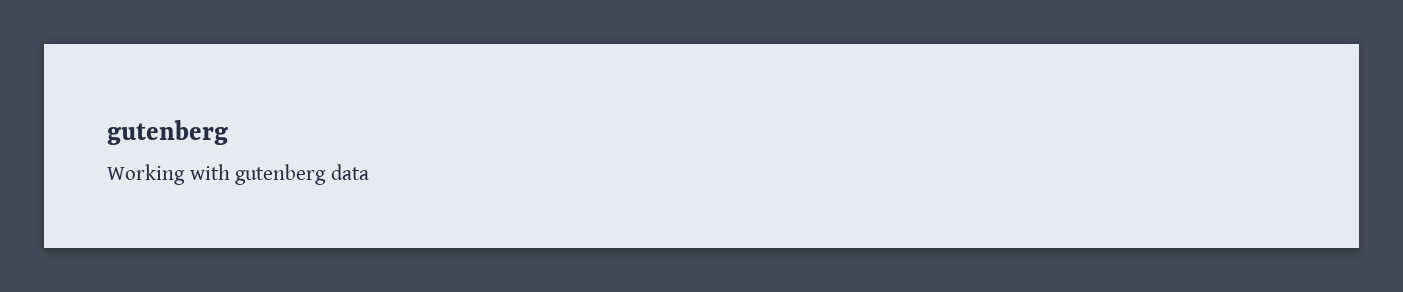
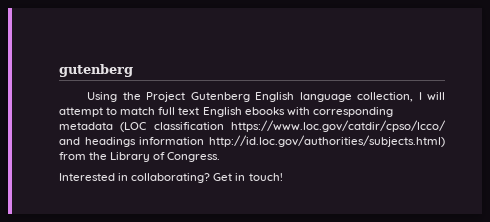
- Working with gutenberg data
+ Using the Project Gutenberg English language collection, I will attempt to match full text English ebooks with corresponding metadata (LOC classification https://www.loc.gov/catdir/cpso/lcco/ and headings information http://id.loc.gov/authorities/subjects.html) from the Library of Congress.
+ Interested in collaborating? Get in touch!

